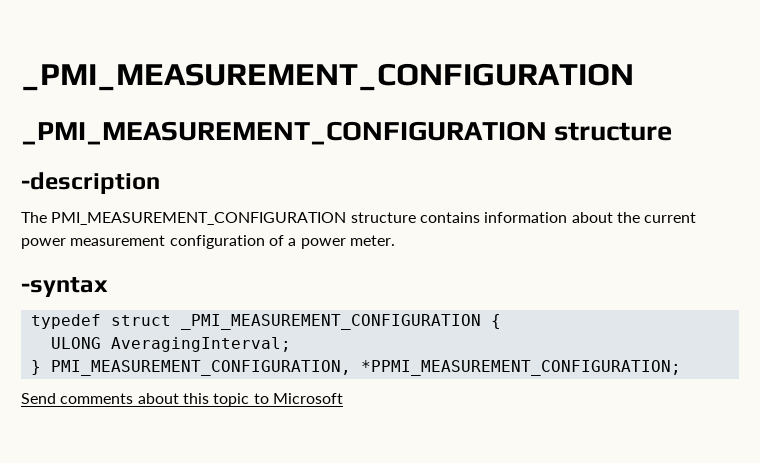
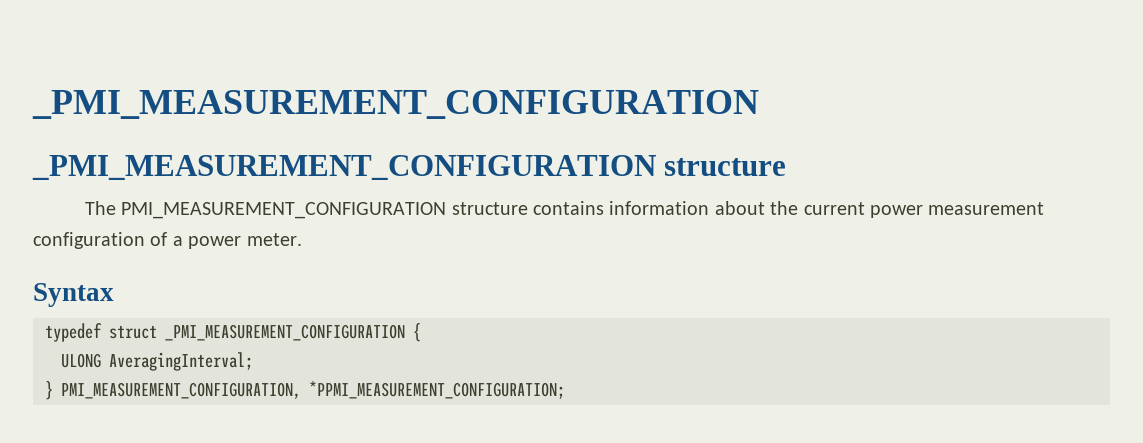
- -description
- -syntax
+ Syntax
- Send comments about this topic to Microsoft

